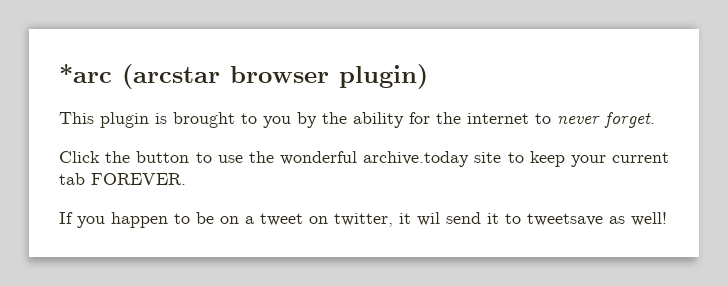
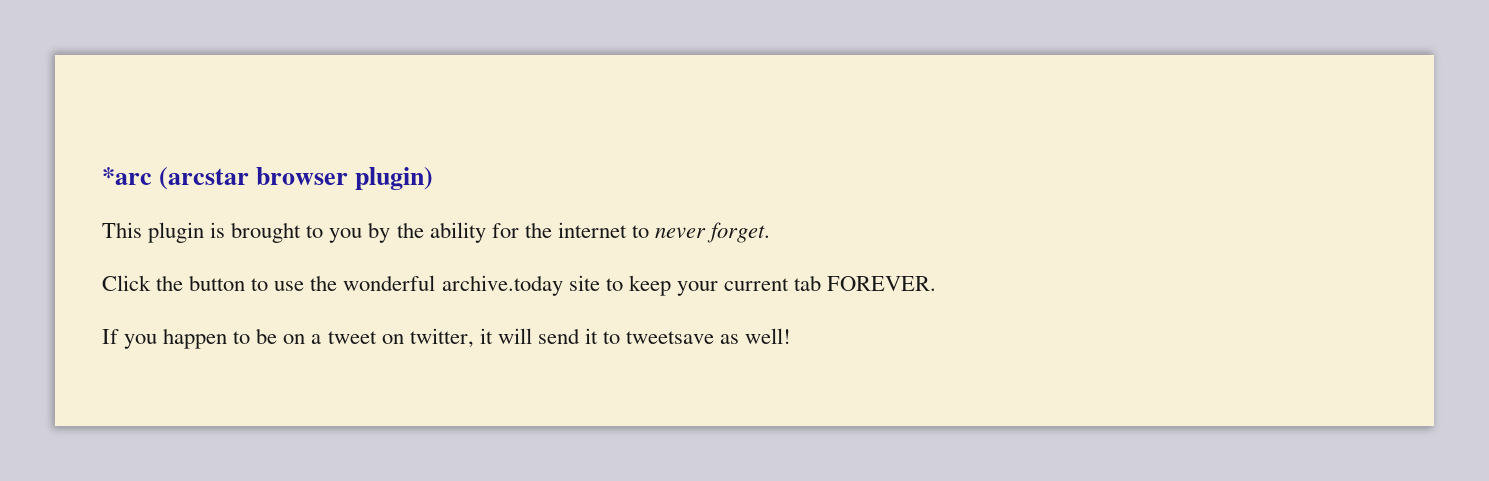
- If you happen to be on a tweet on twitter, it wil send it to tweetsave as well!
+ If you happen to be on a tweet on twitter, it will send it to tweetsave as well!

